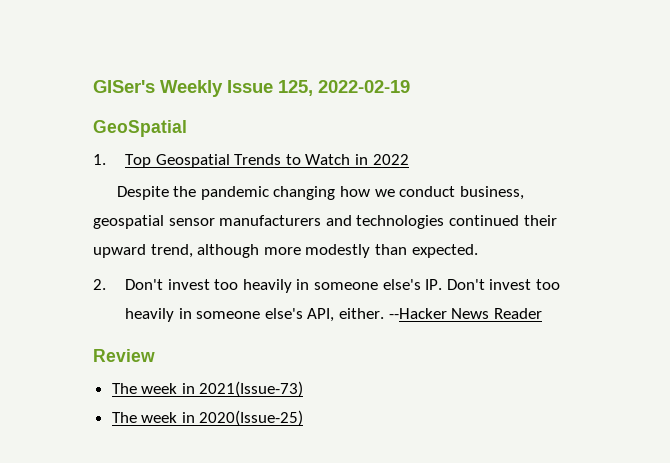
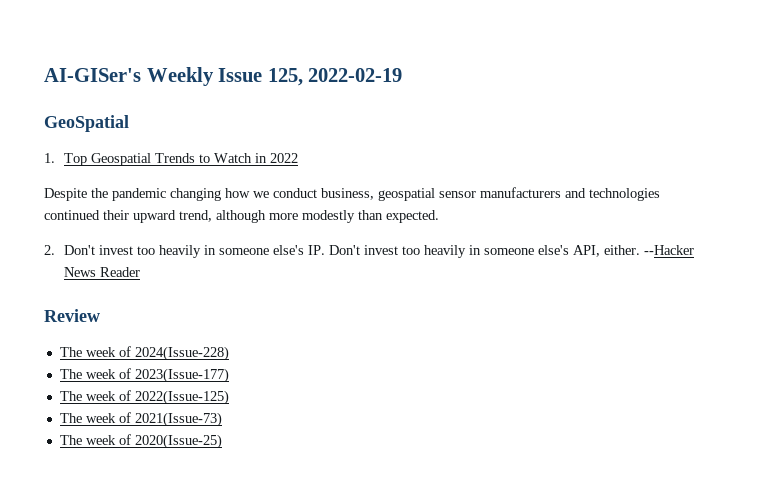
- GISer's Weekly Issue 125, 2022-02-19
+ AI-GISer's Weekly Issue 125, 2022-02-19
- The week in 2021(Issue-73)
+ The week of 2024(Issue-228)
+ The week of 2023(Issue-177)
+ The week of 2022(Issue-125)
+ The week of 2021(Issue-73)
- The week in 2020(Issue-25)
+ The week of 2020(Issue-25)

